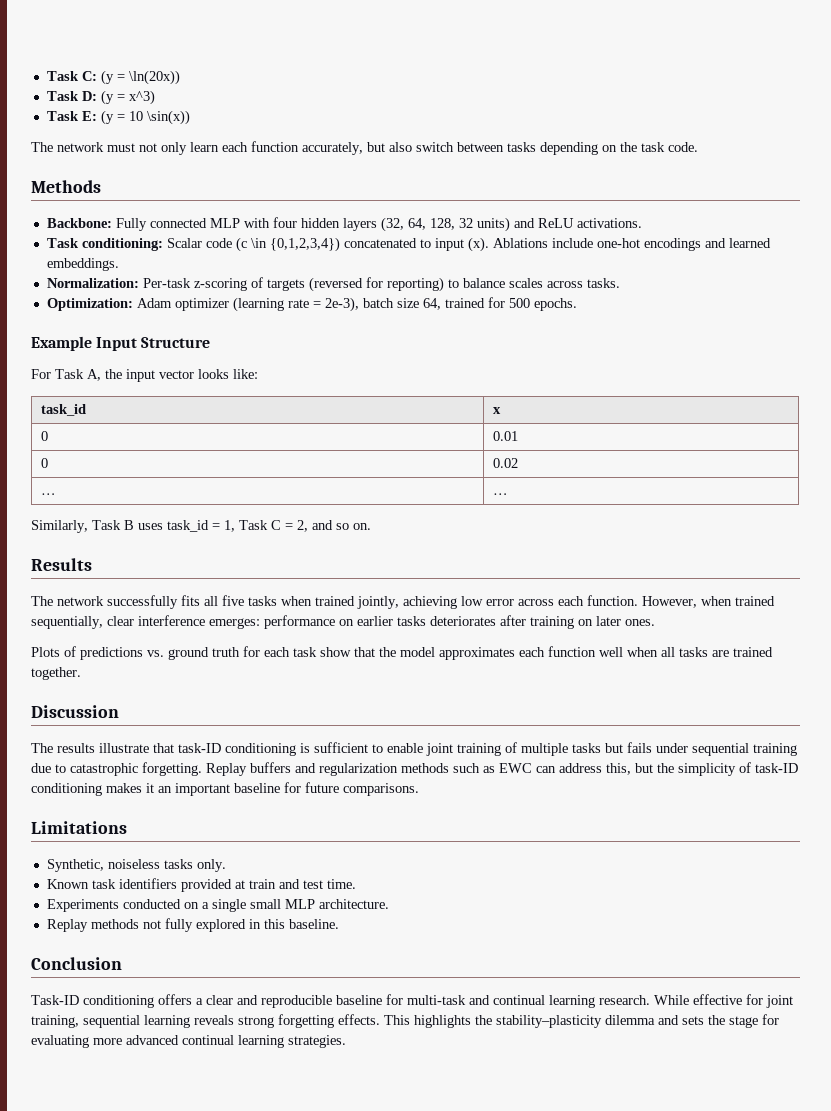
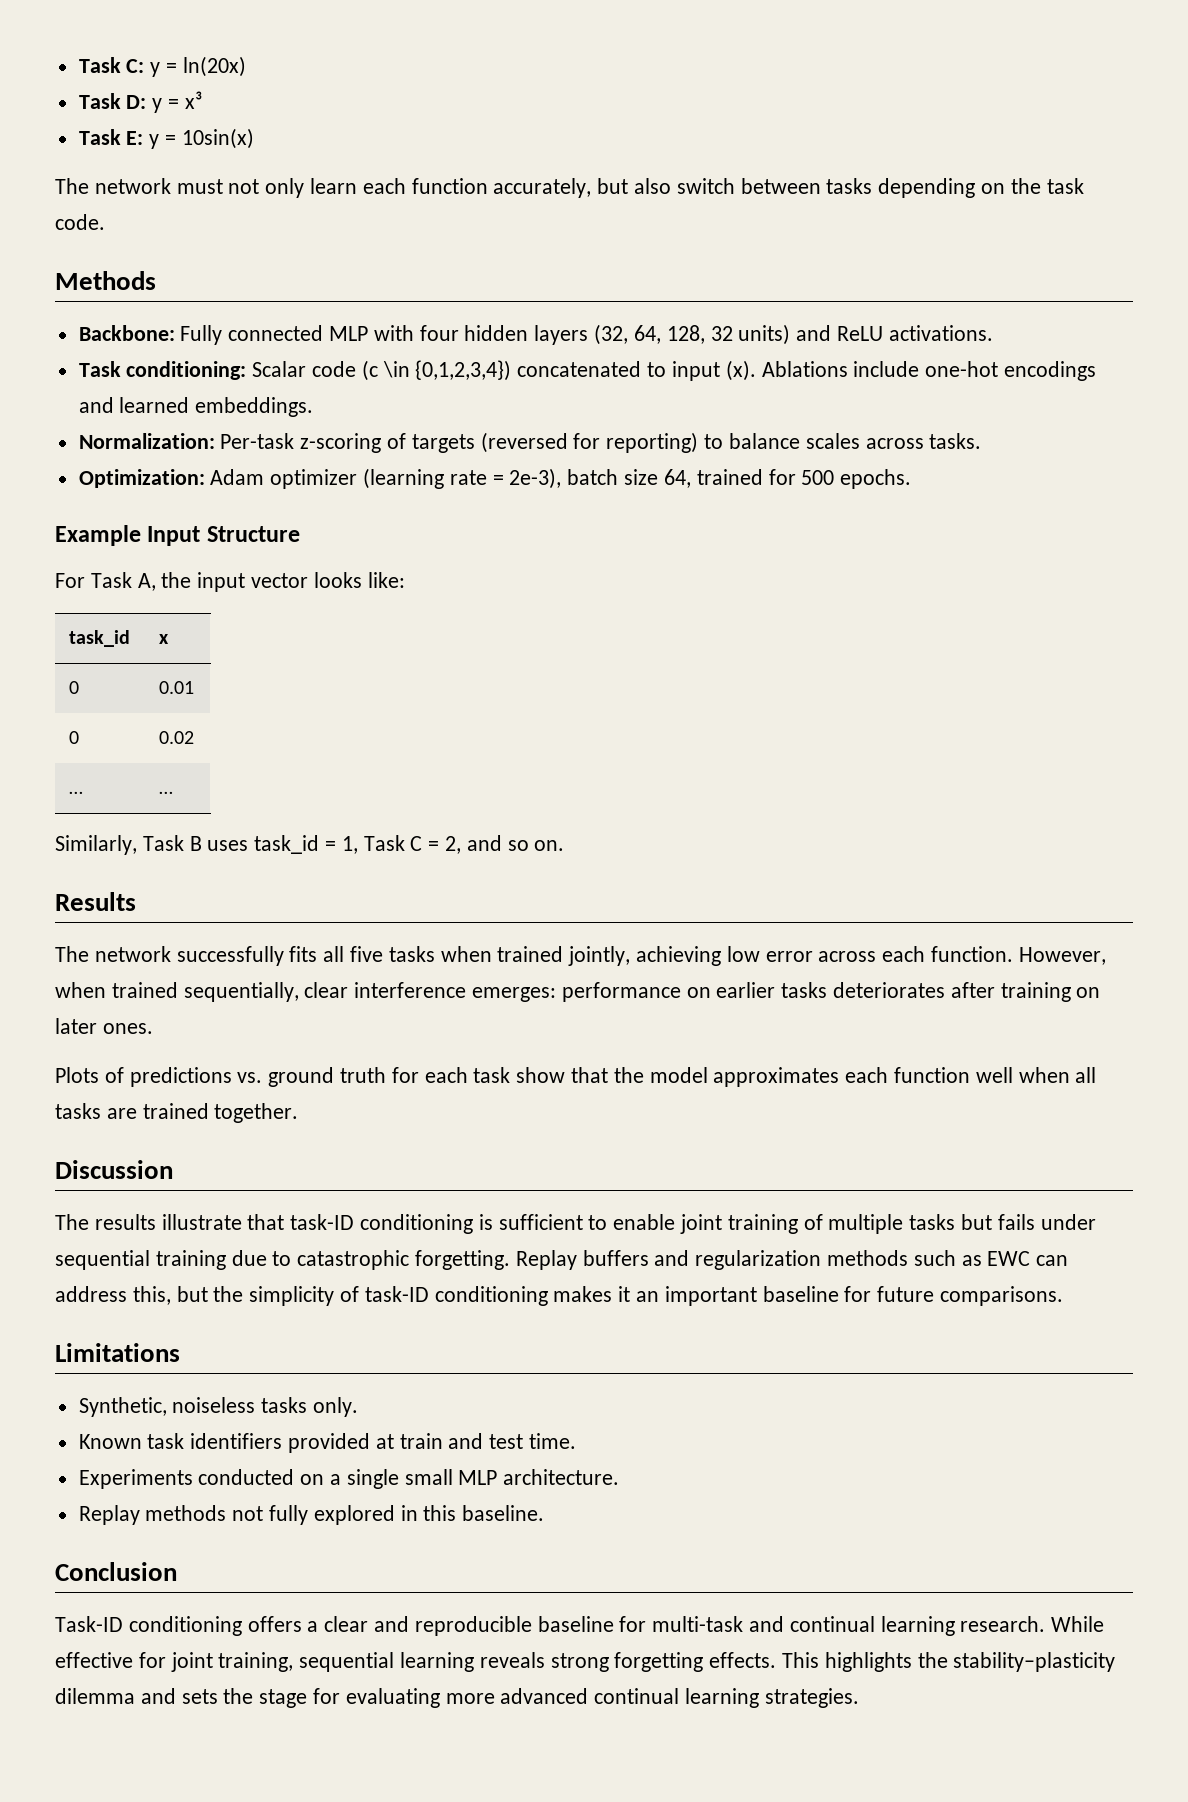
- Task C: (y = \ln(20x))
+ Task C: y = ln(20x)
- Task D: (y = x^3)
+ Task D: y = x³
- Task E: (y = 10 \sin(x))
+ Task E: y = 10sin(x)

